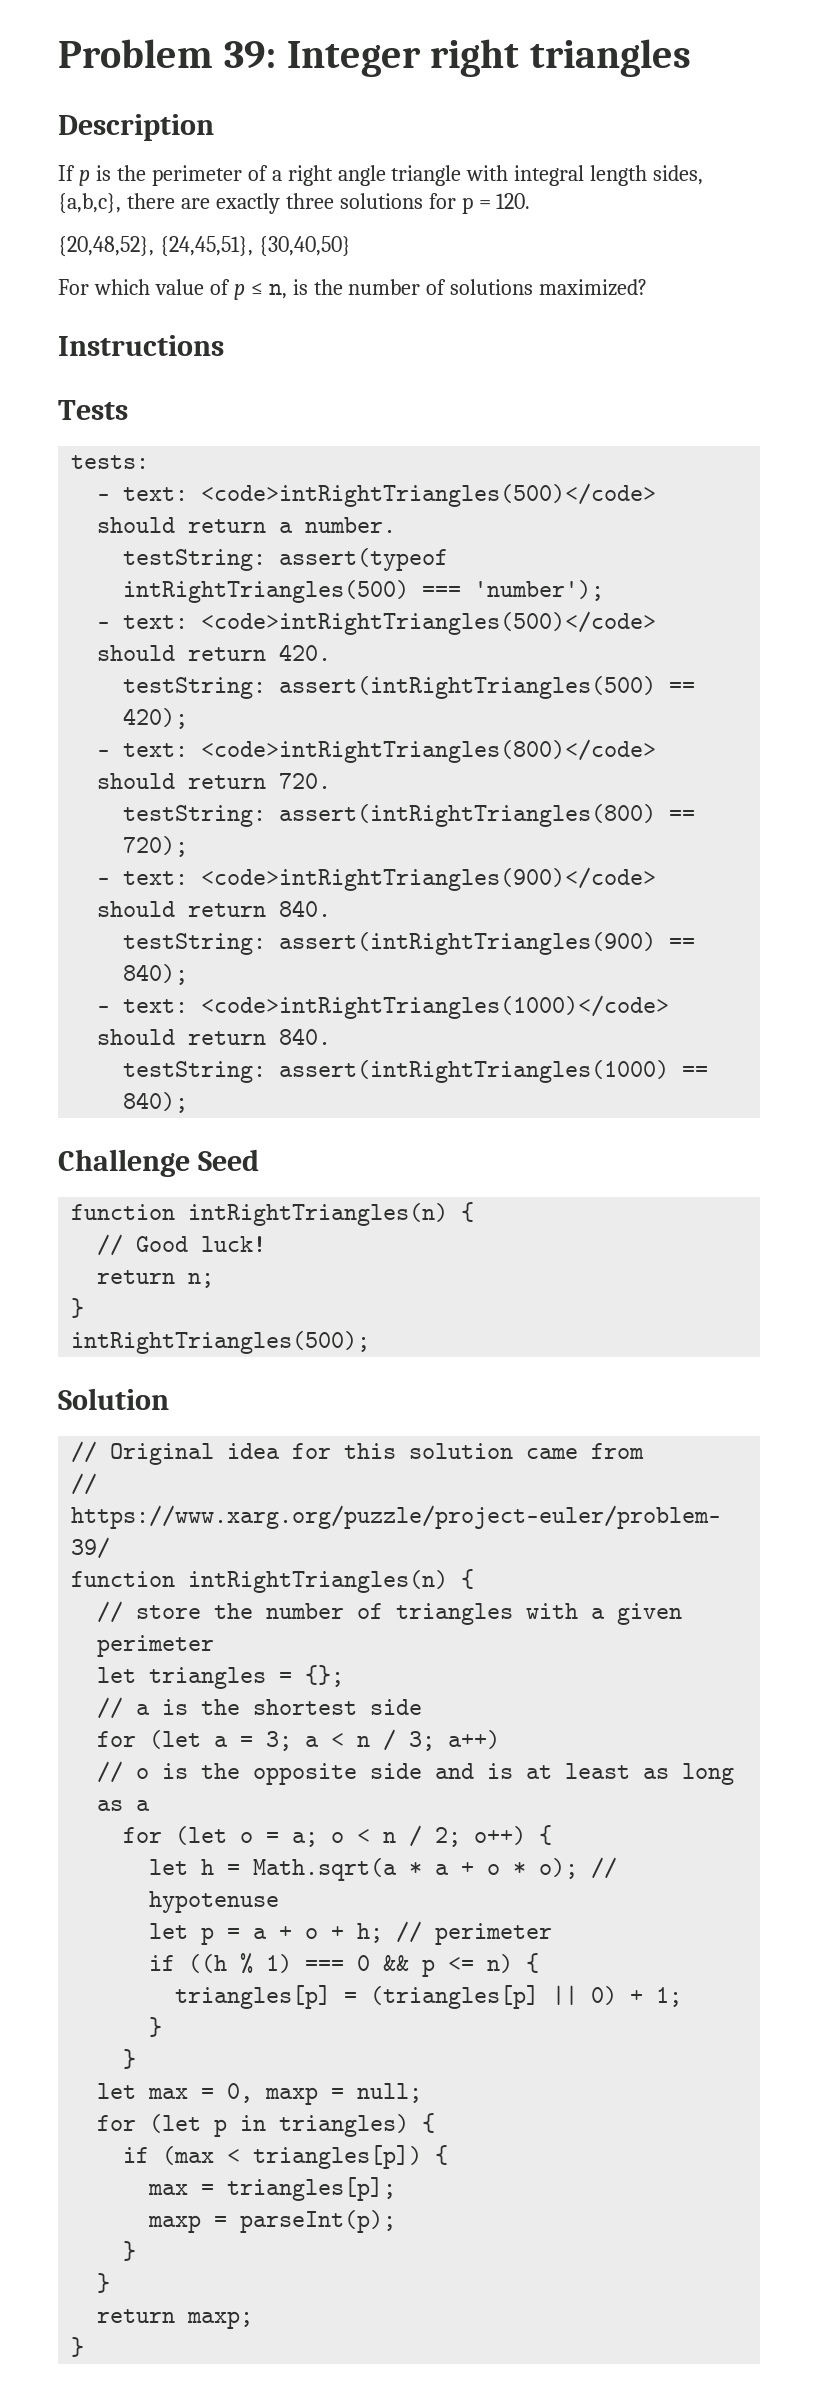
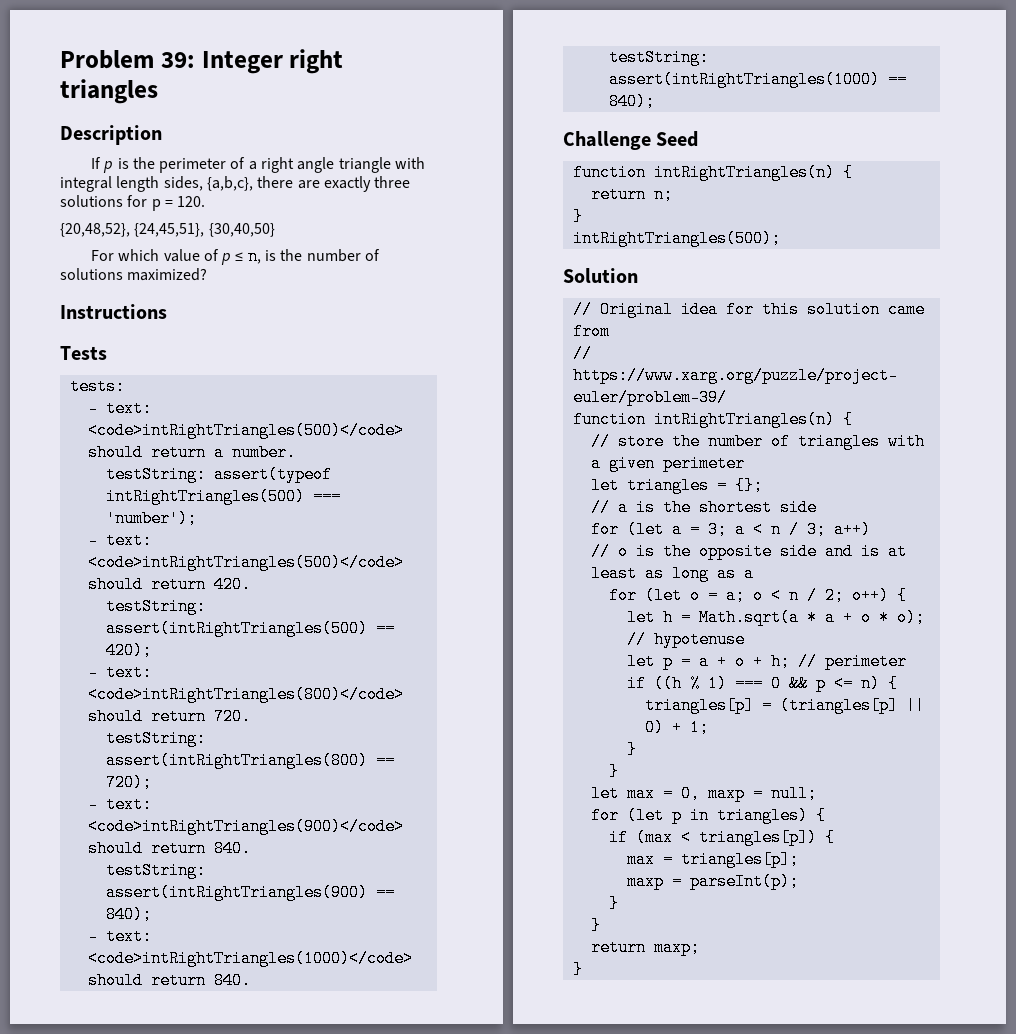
- // Good luck!

